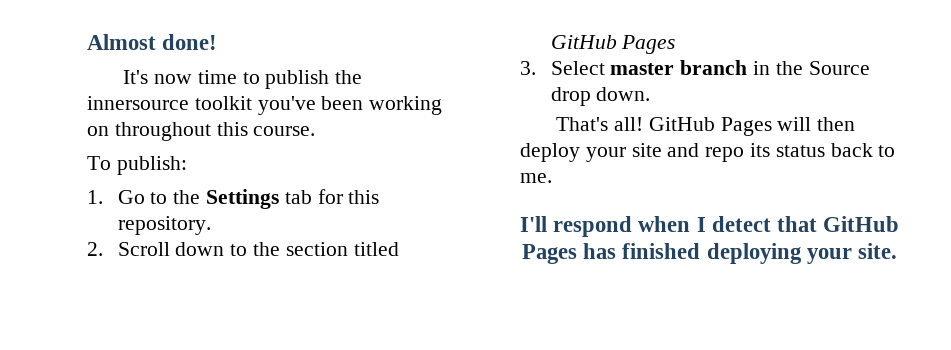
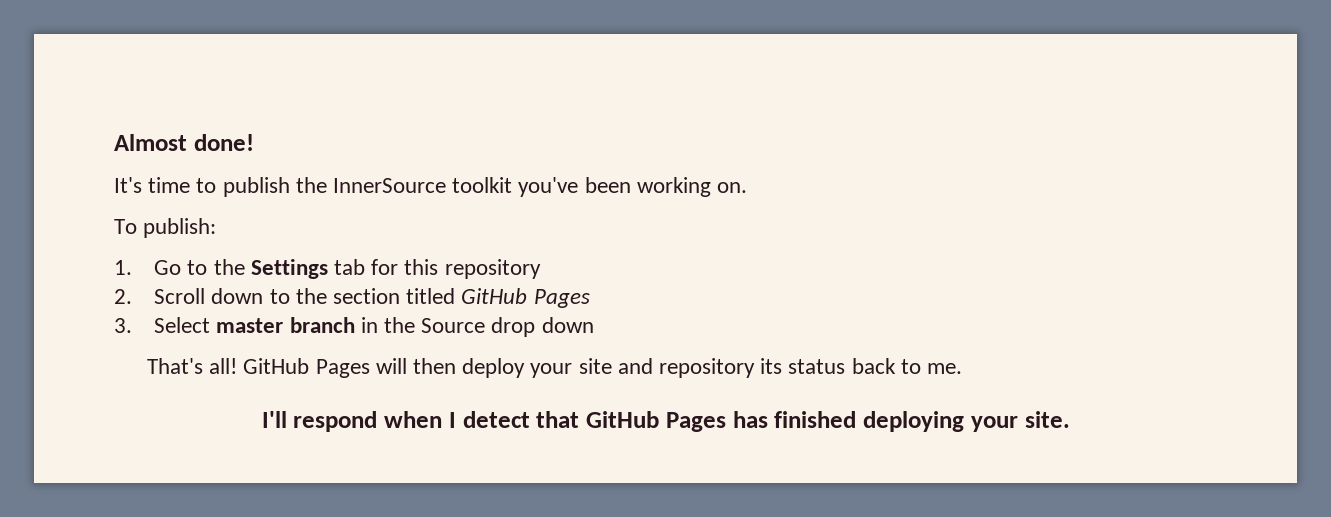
- It's now time to publish the innersource toolkit you've been working on throughout this course.
+ It's time to publish the InnerSource toolkit you've been working on.
- 1. Go to the Settings tab for this repository.
+ 1. Go to the Settings tab for this repository
- 3. Select master branch in the Source drop down.
+ 3. Select master branch in the Source drop down
- GitHub Pages will then deploy your site and repo its status back to me.
+ GitHub Pages will then deploy your site and repository its status back to me.

